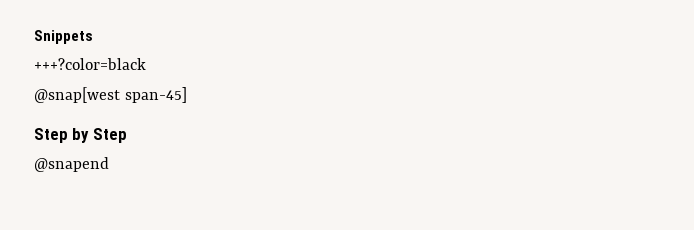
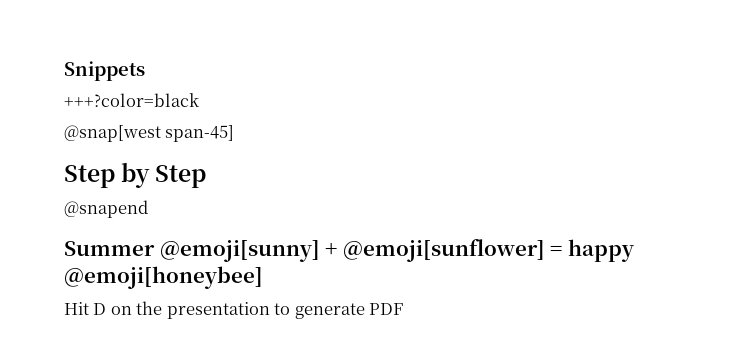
+ Summer @emoji[sunny] + @emoji[sunflower] = happy @emoji[honeybee]
+ Hit D on the presentation to generate PDF

